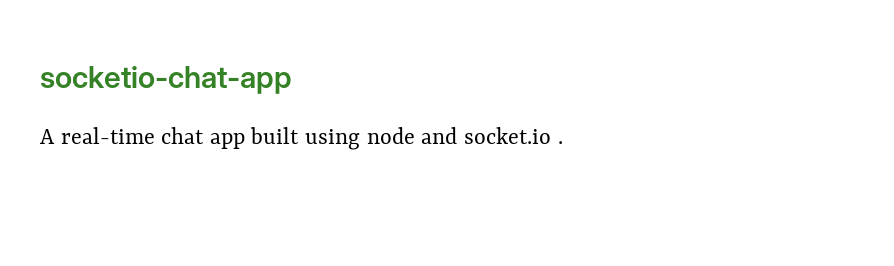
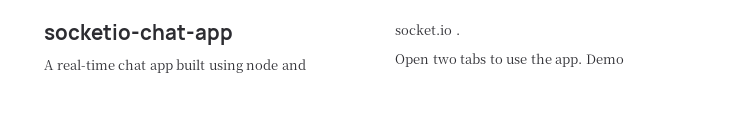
+ Open two tabs to use the app. Demo

